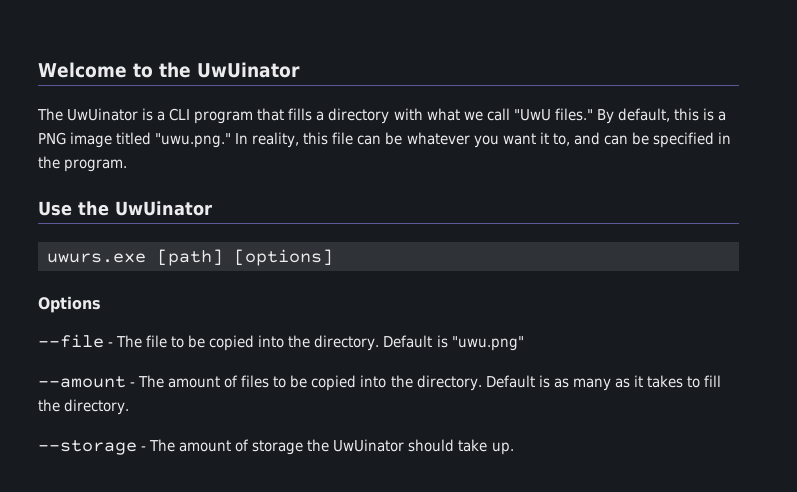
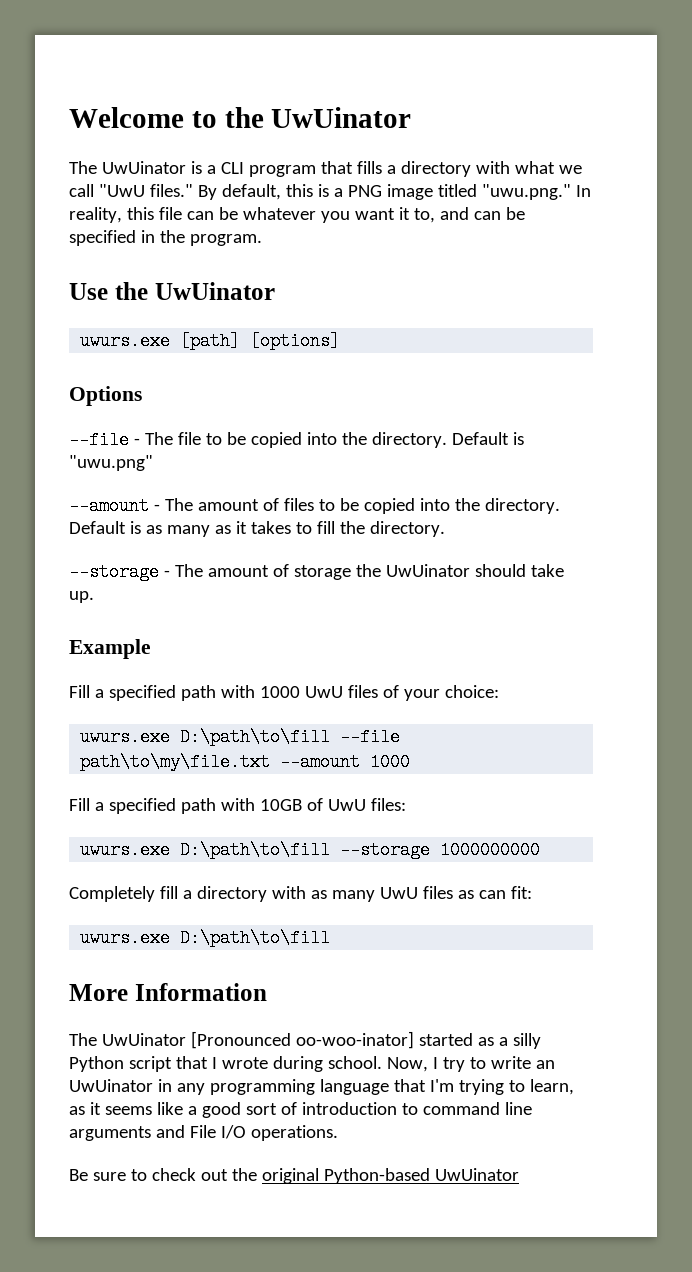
+ Example
+ Fill a specified path with 1000 UwU files of your choice:
+ uwurs.exe D:\path\to\fill --file path\to\my\file.txt --amount 1000
+ Fill a specified path with 10GB of UwU files:
+ uwurs.exe D:\path\to\fill --storage 1000000000
+ Completely fill a directory with as many UwU files as can fit:
+ uwurs.exe D:\path\to\fill
+ More Information
+ The UwUinator [Pronounced oo-woo-inator] started as a silly Python script that I wrote during school. Now, I try to write an UwUinator in any programming language that I'm trying to learn, as it seems like a good sort of introduction to command line arguments and File I/O operations.
+ Be sure to check out the original Python-based UwUinator

